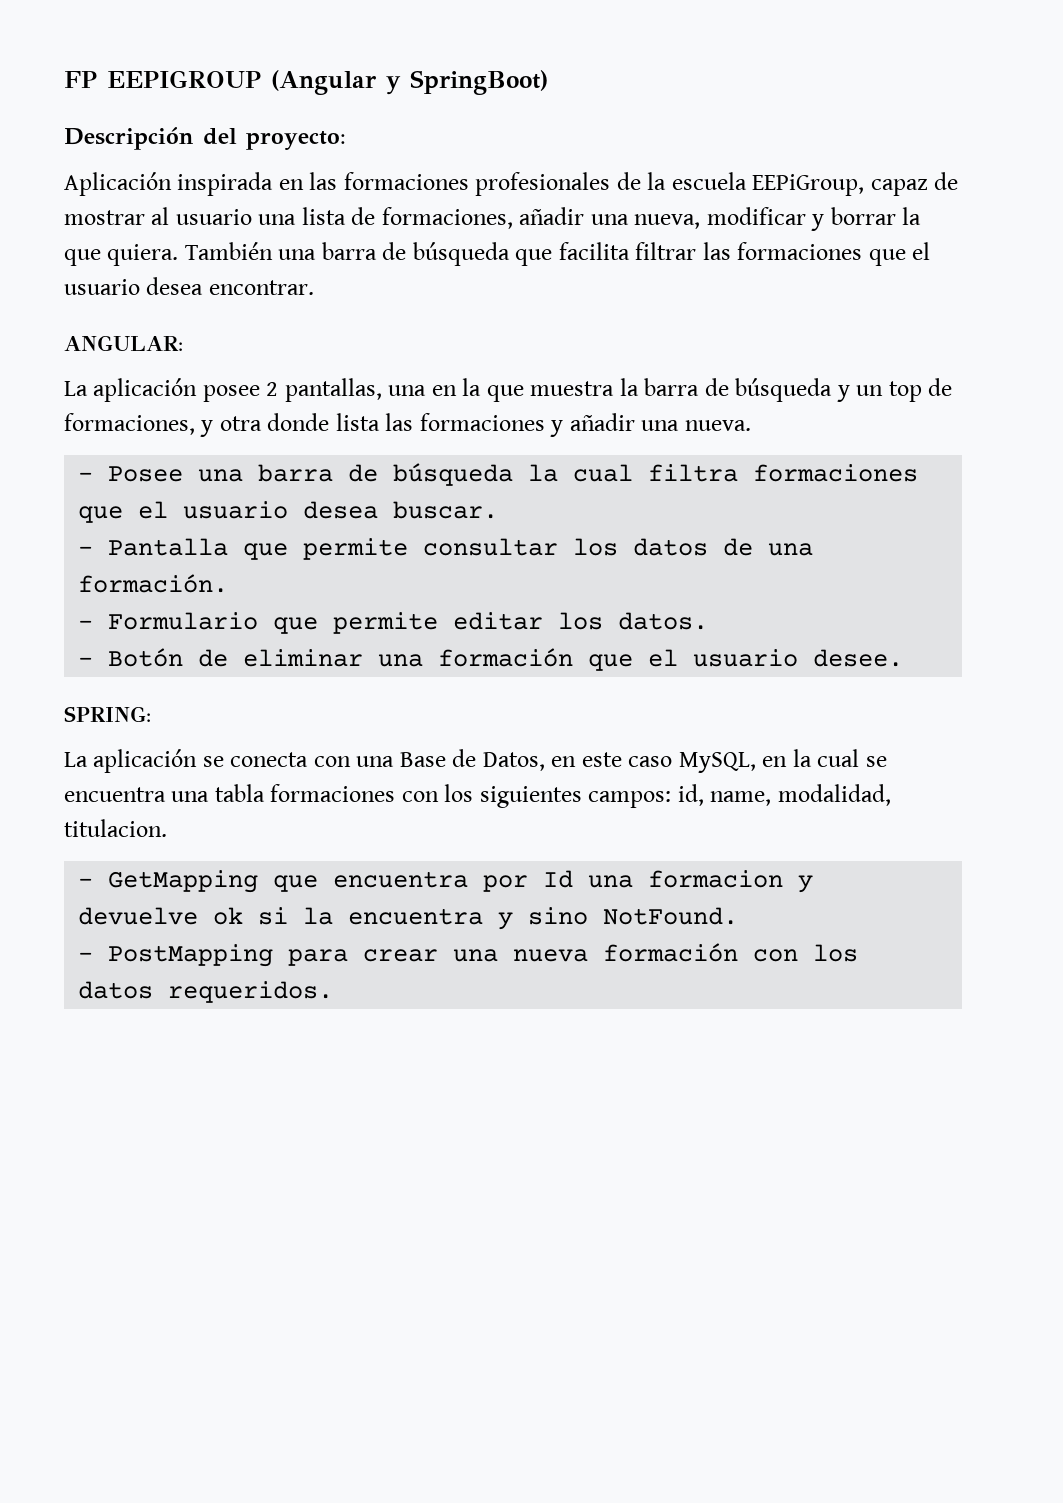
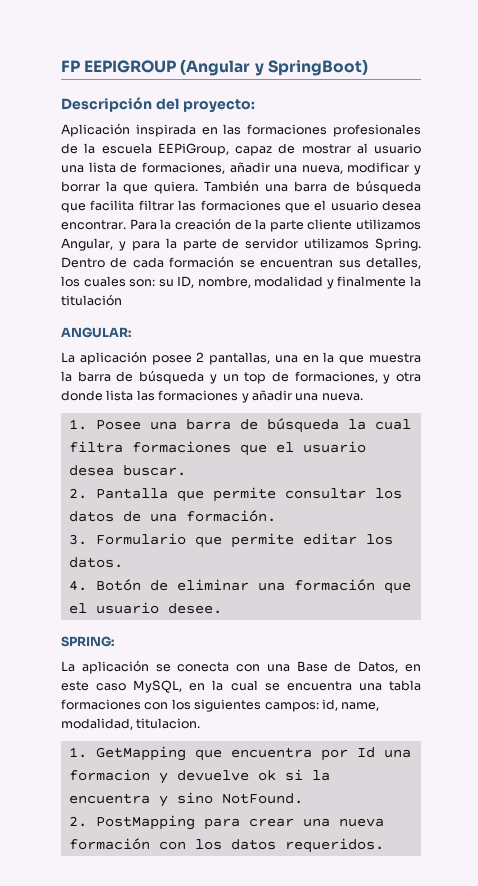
+ Para la creación de la parte cliente utilizamos Angular, y para la parte de servidor utilizamos Spring. Dentro de cada formación se encuentran sus detalles, los cuales son: su ID, nombre, modalidad y finalmente la titulación
- - Posee una barra de búsqueda la cual filtra formaciones que el usuario desea buscar.
+ 1. Posee una barra de búsqueda la cual filtra formaciones que el usuario desea buscar.
- - Pantalla que permite consultar los datos de una formación.
+ 2. Pantalla que permite consultar los datos de una formación.
- - Formulario que permite editar los datos.
+ 3. Formulario que permite editar los datos.
- - Botón de eliminar una formación que el usuario desee.
+ 4. Botón de eliminar una formación que el usuario desee.
- - GetMapping que encuentra por Id una formacion y devuelve ok si la encuentra y sino NotFound.
+ 1. GetMapping que encuentra por Id una formacion y devuelve ok si la encuentra y sino NotFound.
- - PostMapping para crear una nueva formación con los datos requeridos.
+ 2. PostMapping para crear una nueva formación con los datos requeridos.

